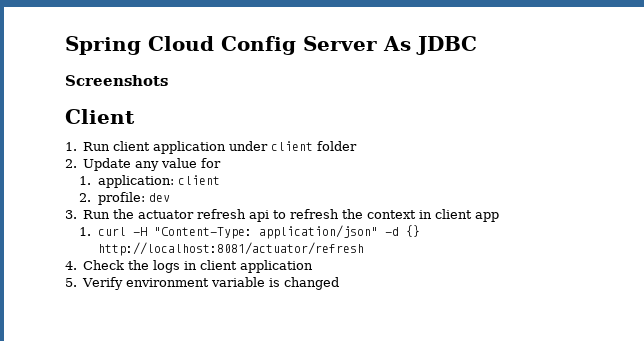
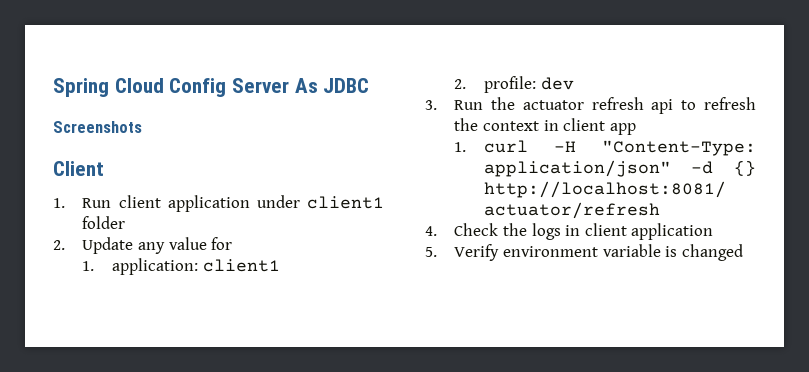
- 1. Run client application under client folder
+ 1. Run client application under client1 folder
- 1. application: client
+ 1. application: client1

